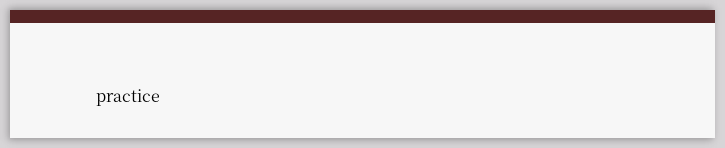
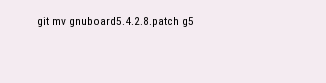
- practice
+ git mv gnuboard5.4.2.8.patch g5

